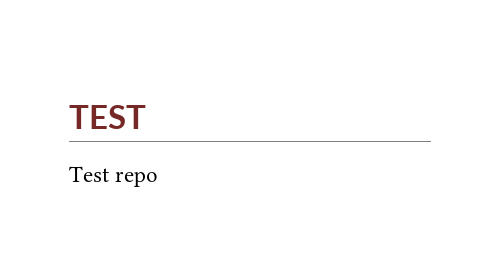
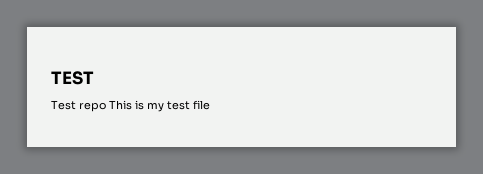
- Test repo
+ Test repo This is my test file

